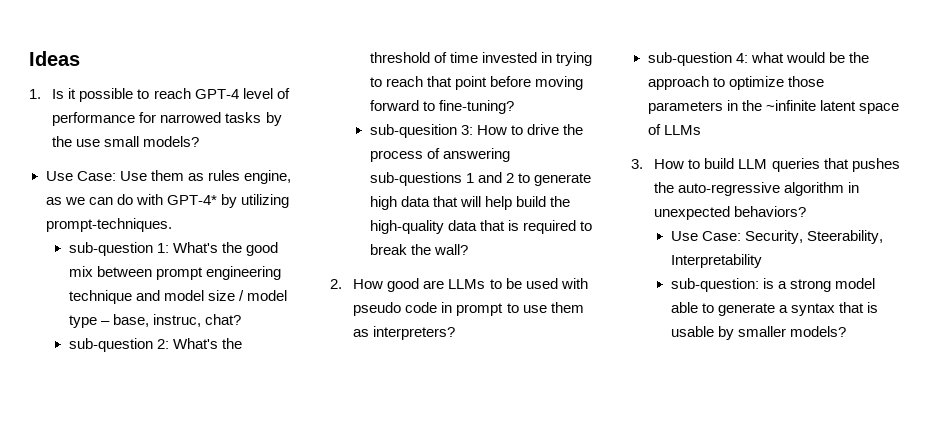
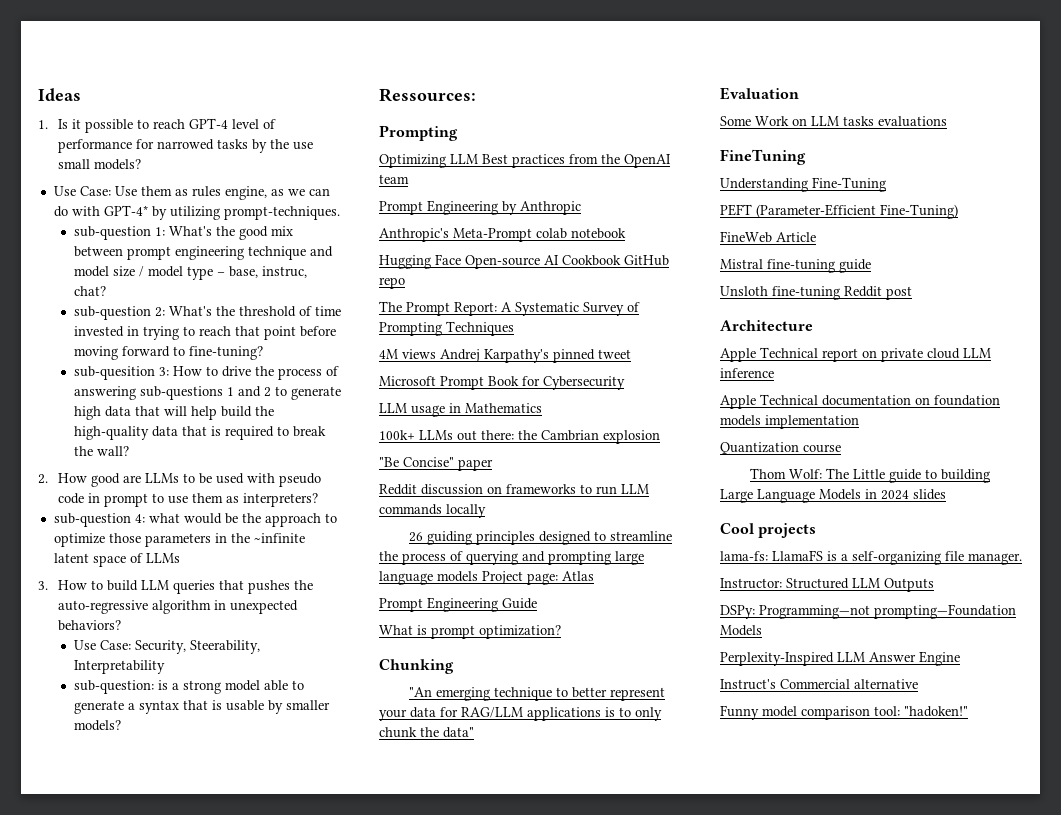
+ Ressources:
+ Prompting
+ Optimizing LLM Best practices from the OpenAI team
+ Prompt Engineering by Anthropic
+ Anthropic's Meta-Prompt colab notebook
+ Hugging Face Open-source AI Cookbook GitHub repo
+ The Prompt Report: A Systematic Survey of Prompting Techniques
+ 4M views Andrej Karpathy's pinned tweet
+ Microsoft Prompt Book for Cybersecurity
+ LLM usage in Mathematics
+ 100k+ LLMs out there: the Cambrian explosion
+ "Be Concise" paper
+ Reddit discussion on frameworks to run LLM commands locally
+ 26 guiding principles designed to streamline the process of querying and prompting large language models Project page: Atlas
+ Prompt Engineering Guide
+ What is prompt optimization?
+ Chunking
+ "An emerging technique to better represent your data for RAG/LLM applications is to only chunk the data"
+ Evaluation
+ Some Work on LLM tasks evaluations
+ FineTuning
+ Understanding Fine-Tuning
+ PEFT (Parameter-Efficient Fine-Tuning)
+ FineWeb Article
+ Mistral fine-tuning guide
+ Unsloth fine-tuning Reddit post
+ Architecture
+ Apple Technical report on private cloud LLM inference
+ Apple Technical documentation on foundation models implementation
+ Quantization course
+ Thom Wolf: The Little guide to building Large Language Models in 2024 slides
+ Cool projects
+ lama-fs: LlamaFS is a self-organizing file manager.
+ Instructor: Structured LLM Outputs
+ DSPy: Programming—not prompting—Foundation Models
+ Perplexity-Inspired LLM Answer Engine
+ Instruct's Commercial alternative
+ Funny model comparison tool: "hadoken!"

